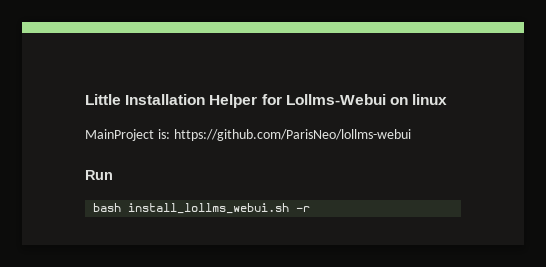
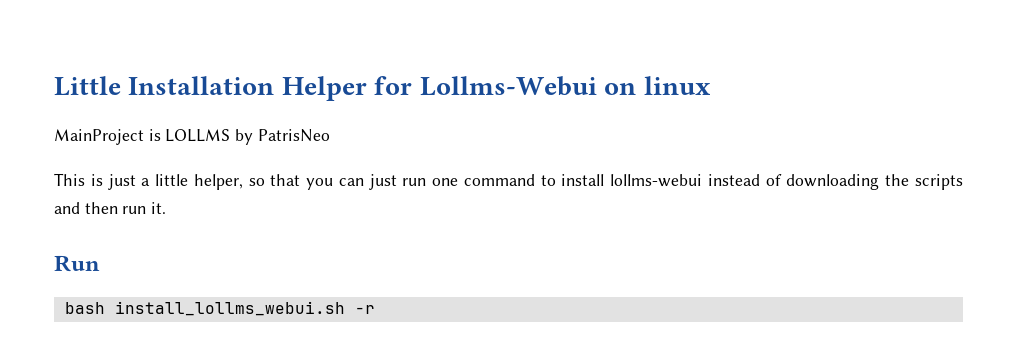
- MainProject is: https://github.com/ParisNeo/lollms-webui
+ MainProject is LOLLMS by PatrisNeo
+ This is just a little helper, so that you can just run one command to install lollms-webui instead of downloading the scripts and then run it.

